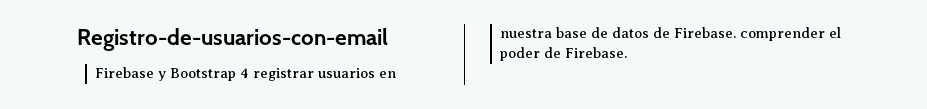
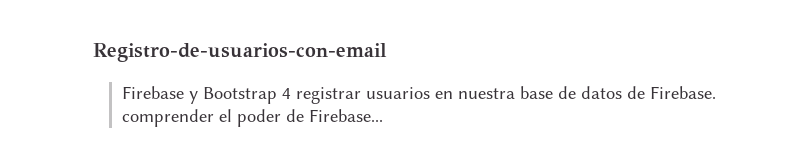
- Firebase y Bootstrap 4 registrar usuarios en nuestra base de datos de Firebase. comprender el poder de Firebase.
+ Firebase y Bootstrap 4 registrar usuarios en nuestra base de datos de Firebase. comprender el poder de Firebase...

